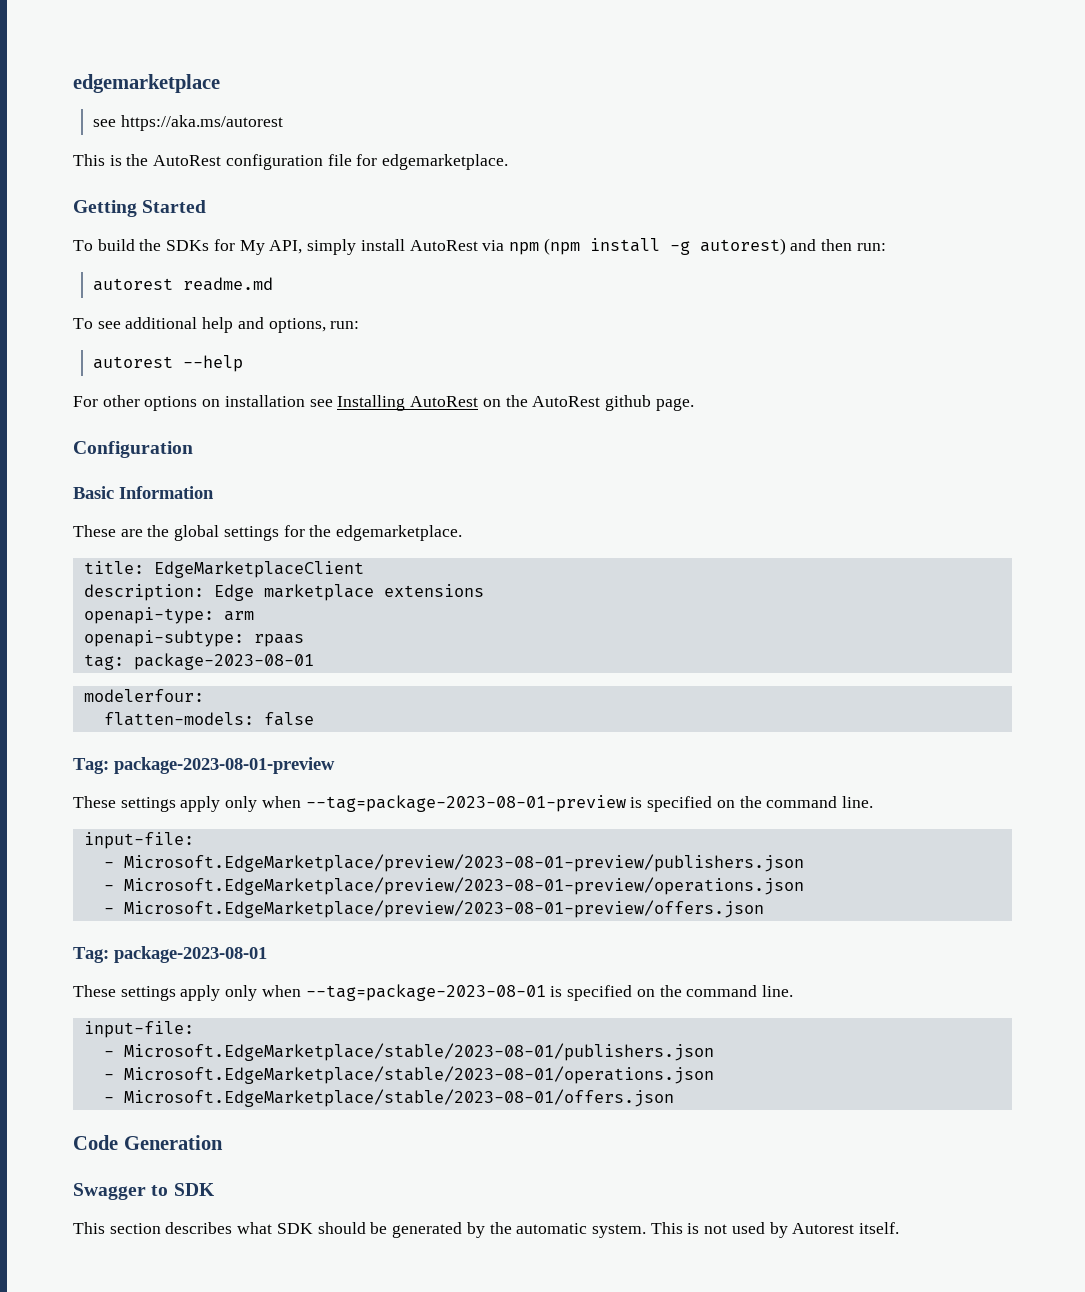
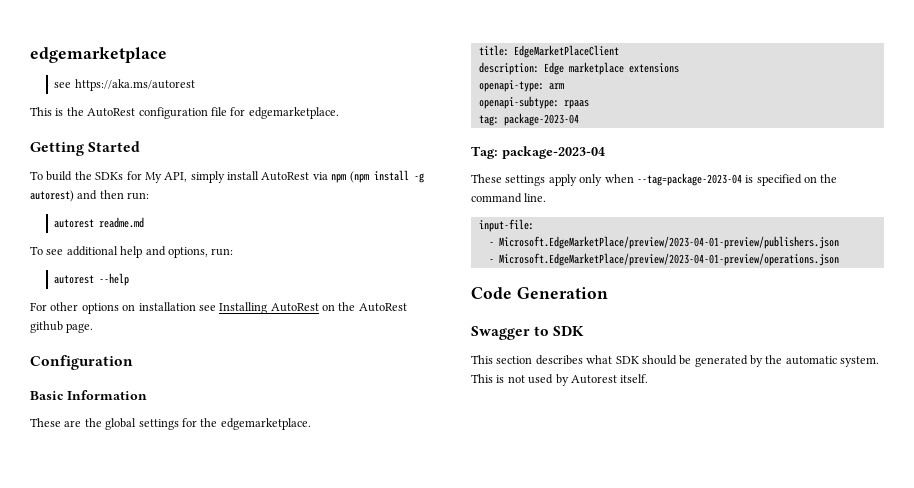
- title: EdgeMarketplaceClient
+ title: EdgeMarketPlaceClient
- tag: package-2023-08-01
- modelerfour:
- flatten-models: false
- Tag: package-2023-08-01-preview
- These settings apply only when --tag=package-2023-08-01-preview is specified on the command line.
+ tag: package-2023-04
+ Tag: package-2023-04
+ These settings apply only when --tag=package-2023-04 is specified on the command line.
  input-file:
- - Microsoft.EdgeMarketplace/preview/2023-08-01-preview/publishers.json
- - Microsoft.EdgeMarketplace/preview/2023-08-01-preview/operations.json
- - Microsoft.EdgeMarketplace/preview/2023-08-01-preview/offers.json
- Tag: package-2023-08-01
- These settings apply only when --tag=package-2023-08-01 is specified on the command line.
- input-file:
- - Microsoft.EdgeMarketplace/stable/2023-08-01/publishers.json
- - Microsoft.EdgeMarketplace/stable/2023-08-01/operations.json
- - Microsoft.EdgeMarketplace/stable/2023-08-01/offers.json
+ - Microsoft.EdgeMarketPlace/preview/2023-04-01-preview/publishers.json
+ - Microsoft.EdgeMarketPlace/preview/2023-04-01-preview/operations.json

